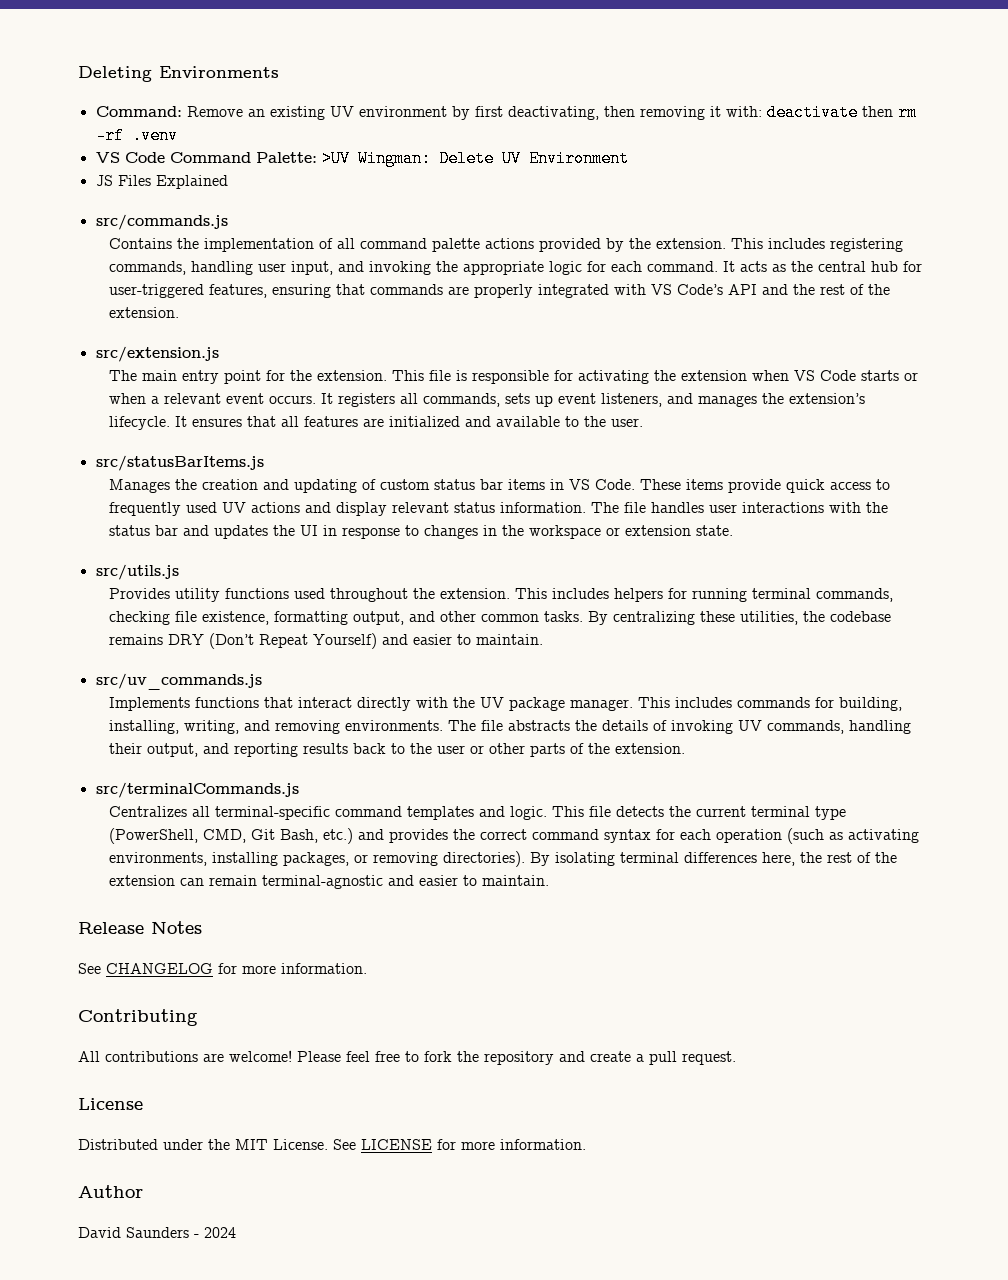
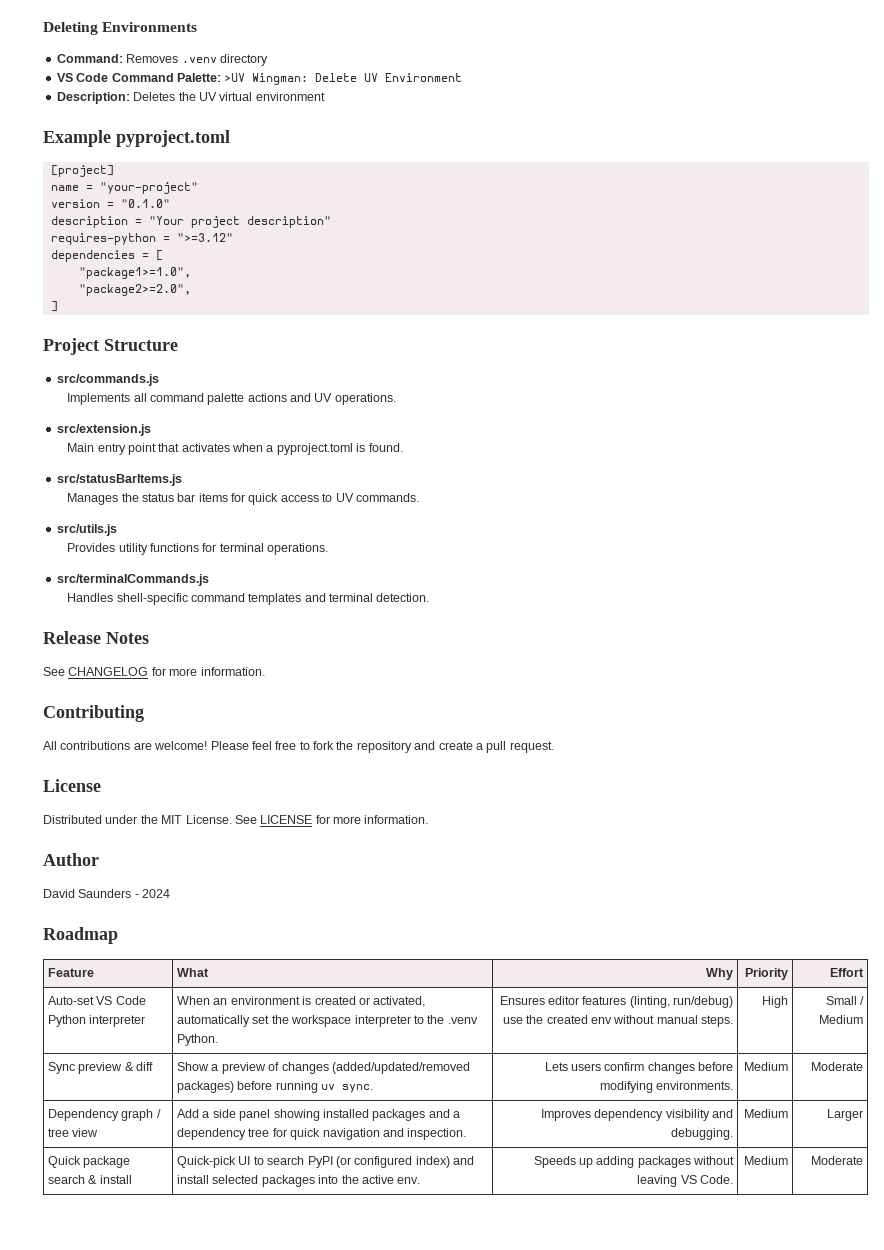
- Command: Remove an existing UV environment by first deactivating, then removing it with: deactivate then rm -rf .venv
+ Command: Removes .venv directory
- JS Files Explained
+ Description: Deletes the UV virtual environment
+ Example pyproject.toml
+ [project]
+ name = "your-project"
+ version = "0.1.0"
+ description = "Your project description"
+ requires-python = ">=3.12"
+ dependencies = [
+ "package1>=1.0",
+ "package2>=2.0",
+ ]
+ Project Structure
  src/commands.js
- Contains the implementation of all command palette actions provided by the extension. This includes registering commands, handling user input, and invoking the appropriate logic for each command. It acts as the central hub for user-triggered features, ensuring that commands are properly integrated with VS Code’s API and the rest of the extension.
+ Implements all command palette actions and UV operations.
  src/extension.js
- The main entry point for the extension. This file is responsible for activating the extension when VS Code starts or when a relevant event occurs. It registers all commands, sets up event listeners, and manages the extension’s lifecycle. It ensures that all features are initialized and available to the user.
+ Main entry point that activates when a pyproject.toml is found.
  src/statusBarItems.js
- Manages the creation and updating of custom status bar items in VS Code. These items provide quick access to frequently used UV actions and display relevant status information. The file handles user interactions with the status bar and updates the UI in response to changes in the workspace or extension state.
+ Manages the status bar items for quick access to UV commands.
  src/utils.js
- Provides utility functions used throughout the extension. This includes helpers for running terminal commands, checking file existence, formatting output, and other common tasks. By centralizing these utilities, the codebase remains DRY (Don’t Repeat Yourself) and easier to maintain.
- src/uv_commands.js
- Implements functions that interact directly with the UV package manager. This includes commands for building, installing, writing, and removing environments. The file abstracts the details of invoking UV commands, handling their output, and reporting results back to the user or other parts of the extension.
+ Provides utility functions for terminal operations.
  src/terminalCommands.js
- Centralizes all terminal-specific command templates and logic. This file detects the current terminal type (PowerShell, CMD, Git Bash, etc.) and provides the correct command syntax for each operation (such as activating environments, installing packages, or removing directories). By isolating terminal differences here, the rest of the extension can remain terminal-agnostic and easier to maintain.
+ Handles shell-specific command templates and terminal detection.
+ Roadmap
+ Feature | What | Why | Priority | Effort
+ Auto-set VS Code Python interpreter | When an environment is created or activated, automatically set the workspace interpreter to the .venv Python. | Ensures editor features (linting, run/debug) use the created env without manual steps. | High | Small / Medium
+ Sync preview & diff | Show a preview of changes (added/updated/removed packages) before running uv sync. | Lets users confirm changes before modifying environments. | Medium | Moderate
+ Dependency graph / tree view | Add a side panel showing installed packages and a dependency tree for quick navigation and inspection. | Improves dependency visibility and debugging. | Medium | Larger
+ Quick package search & install | Quick-pick UI to search PyPI (or configured index) and install selected packages into the active env. | Speeds up adding packages without leaving VS Code. | Medium | Moderate

